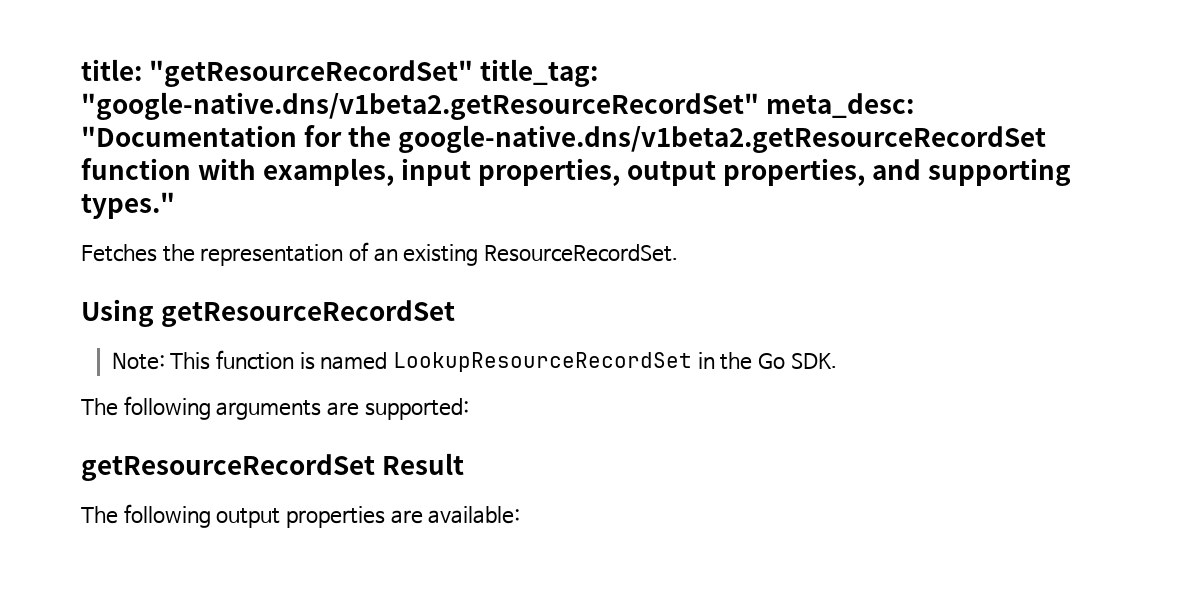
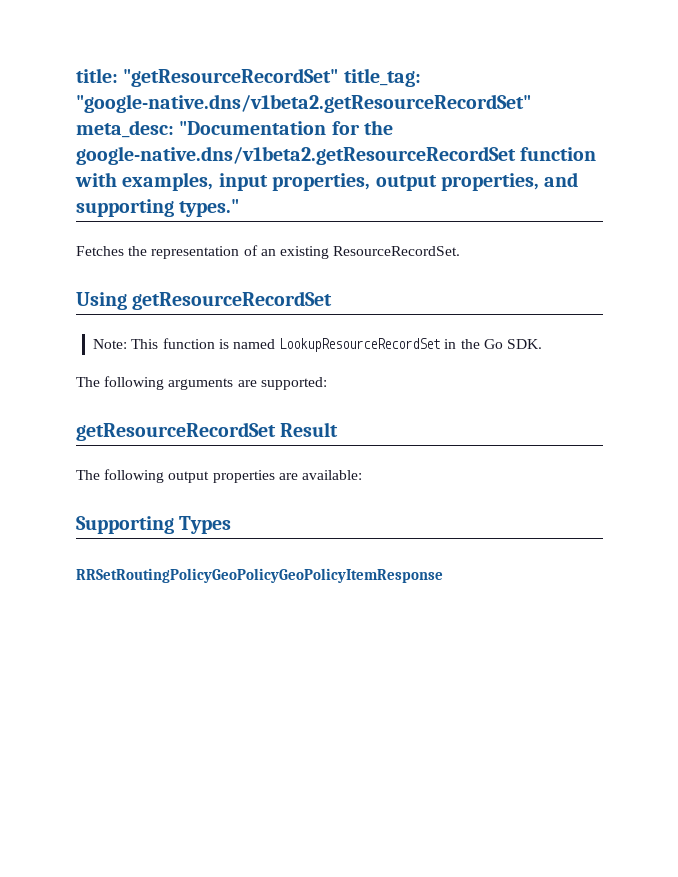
+ Supporting Types
+ RRSetRoutingPolicyGeoPolicyGeoPolicyItemResponse

